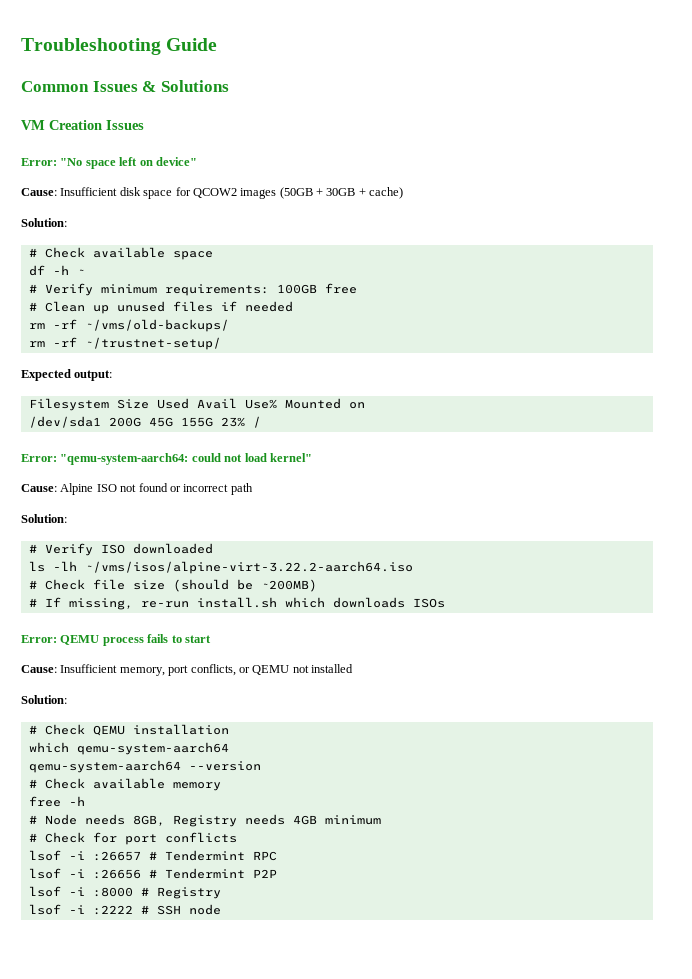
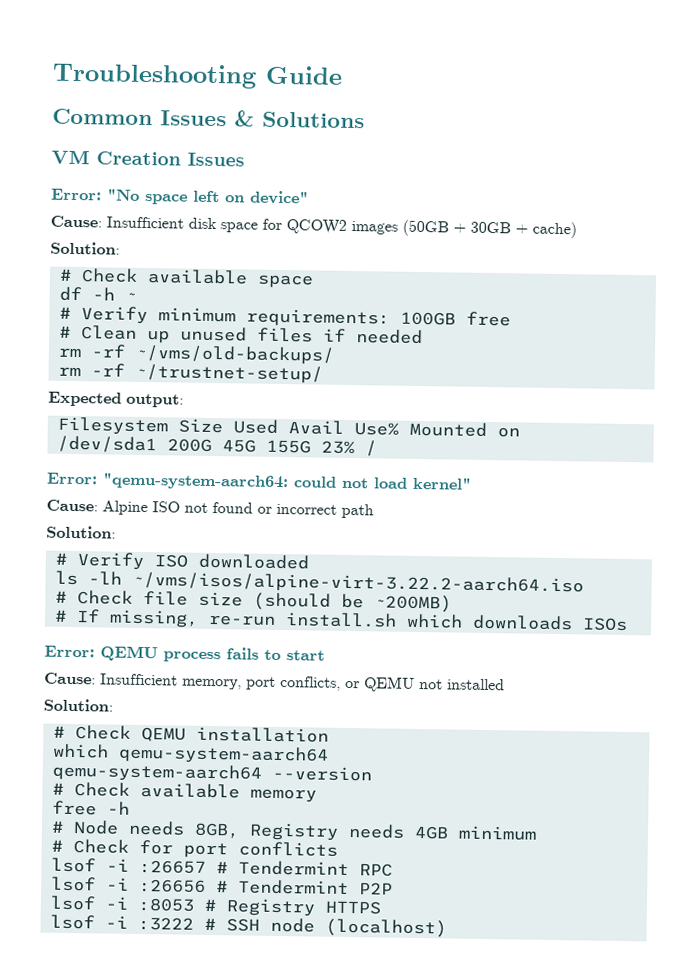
- lsof -i :8000 # Registry
- lsof -i :2222 # SSH node
+ lsof -i :8053 # Registry HTTPS
+ lsof -i :3222 # SSH node (localhost)

